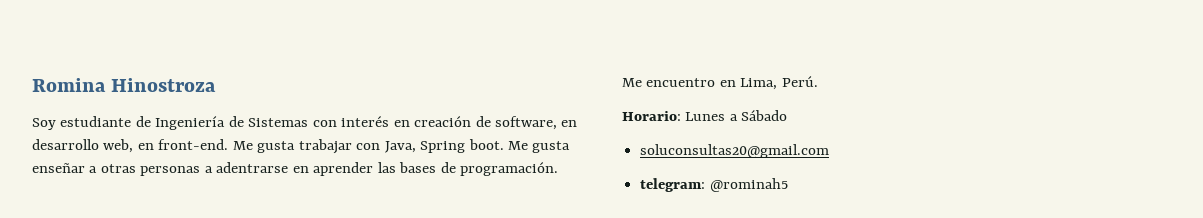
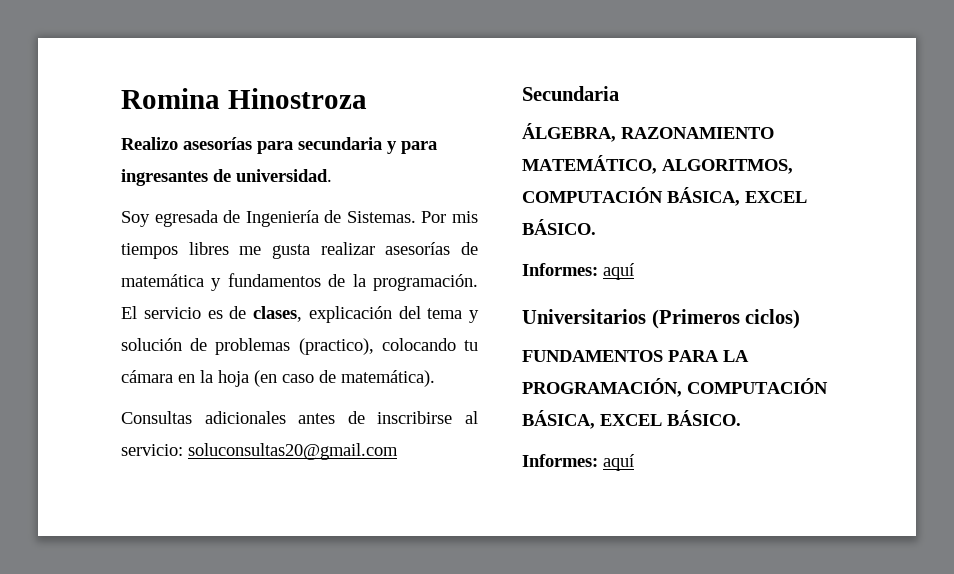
+ Realizo asesorías para secundaria y para ingresantes de universidad.
- Soy estudiante de Ingeniería de Sistemas con interés en creación de software, en desarrollo web, en front-end. Me gusta trabajar con Java, Spring boot. Me gusta enseñar a otras personas a adentrarse en aprender las bases de programación. Me encuentro en Lima, Perú.
- Horario: Lunes a Sábado
- soluconsultas20@gmail.com
- telegram: @rominah5
+ Soy egresada de Ingeniería de Sistemas. Por mis tiempos libres me gusta realizar asesorías de matemática y fundamentos de la programación. El servicio es de clases, explicación del tema y solución de problemas (practico), colocando tu cámara en la hoja (en caso de matemática).
+ Consultas adicionales antes de inscribirse al servicio: soluconsultas20@gmail.com
+ Secundaria
+ ÁLGEBRA, RAZONAMIENTO MATEMÁTICO, ALGORITMOS, COMPUTACIÓN BÁSICA, EXCEL BÁSICO.
+ Informes: aquí
+ Universitarios (Primeros ciclos)
+ FUNDAMENTOS PARA LA PROGRAMACIÓN, COMPUTACIÓN BÁSICA, EXCEL BÁSICO.
+ Informes: aquí

